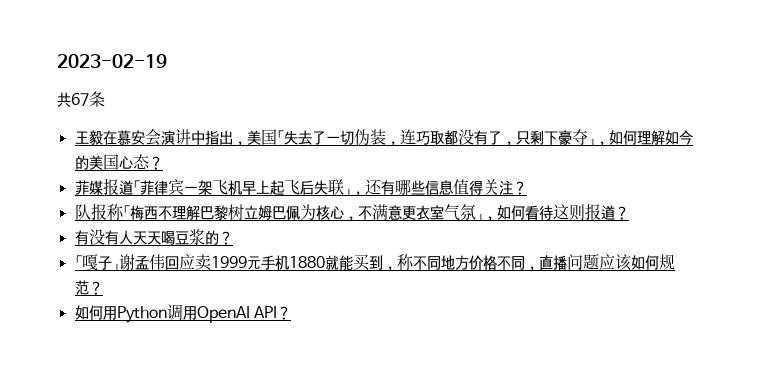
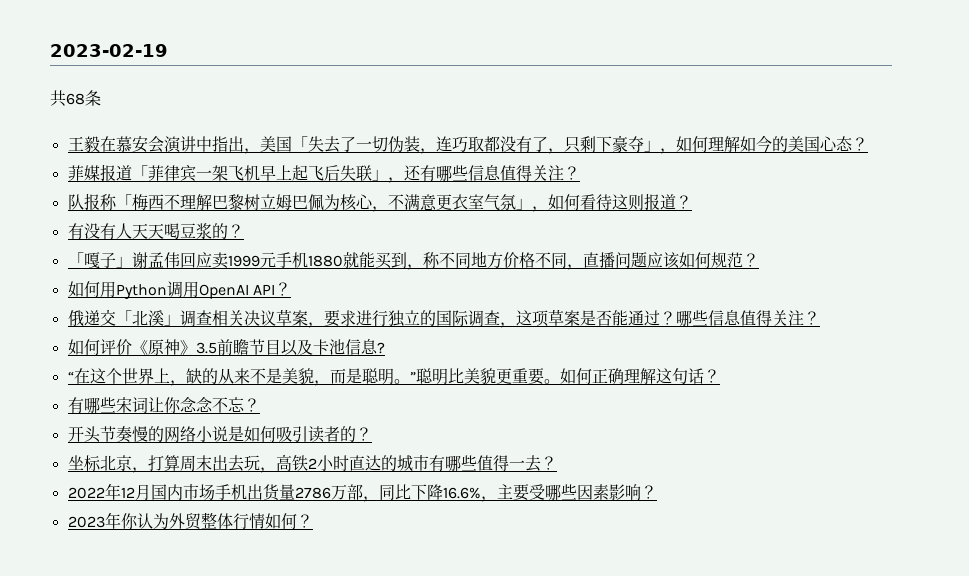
- 共67条
+ 共68条
+ 俄递交「北溪」调查相关决议草案，要求进行独立的国际调查，这项草案是否能通过？哪些信息值得关注？
+ 如何评价《原神》3.5前瞻节目以及卡池信息?
+ “在这个世界上，缺的从来不是美貌，而是聪明。”聪明比美貌更重要。如何正确理解这句话？
+ 有哪些宋词让你念念不忘？
+ 开头节奏慢的网络小说是如何吸引读者的？
+ 坐标北京，打算周末出去玩，高铁2小时直达的城市有哪些值得一去？
+ 2022年12月国内市场手机出货量2786万部，同比下降16.6%，主要受哪些因素影响？
+ 2023年你认为外贸整体行情如何？

